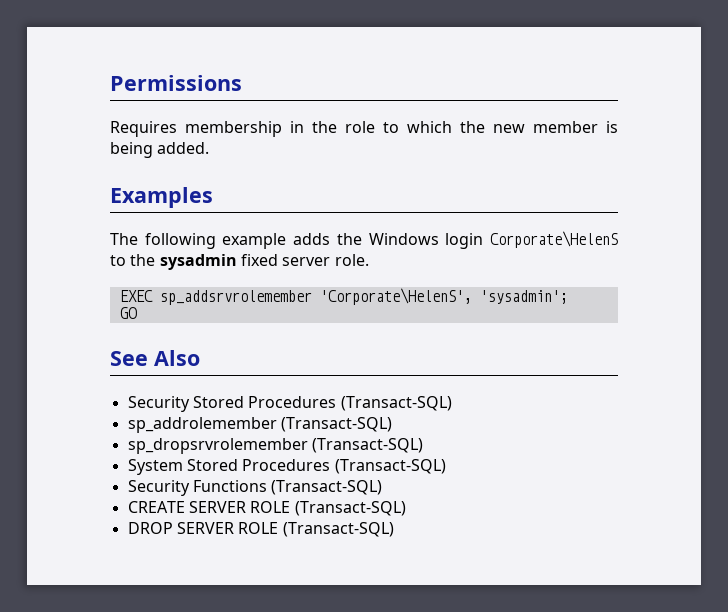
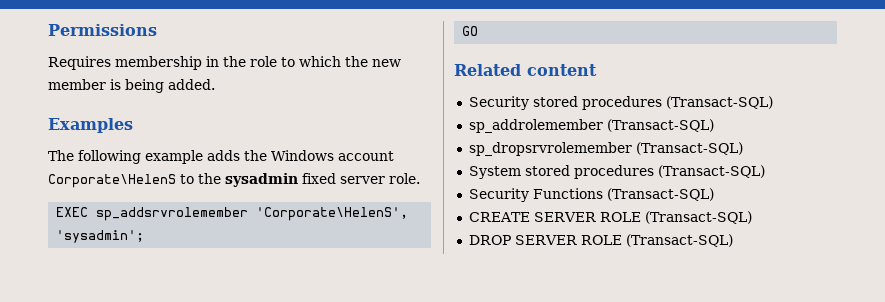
- The following example adds the Windows login Corporate\HelenS to the sysadmin fixed server role.
+ The following example adds the Windows account Corporate\HelenS to the sysadmin fixed server role.
- See Also
- Security Stored Procedures (Transact-SQL)
+ Related content
+ Security stored procedures (Transact-SQL)
- System Stored Procedures (Transact-SQL)
+ System stored procedures (Transact-SQL)

